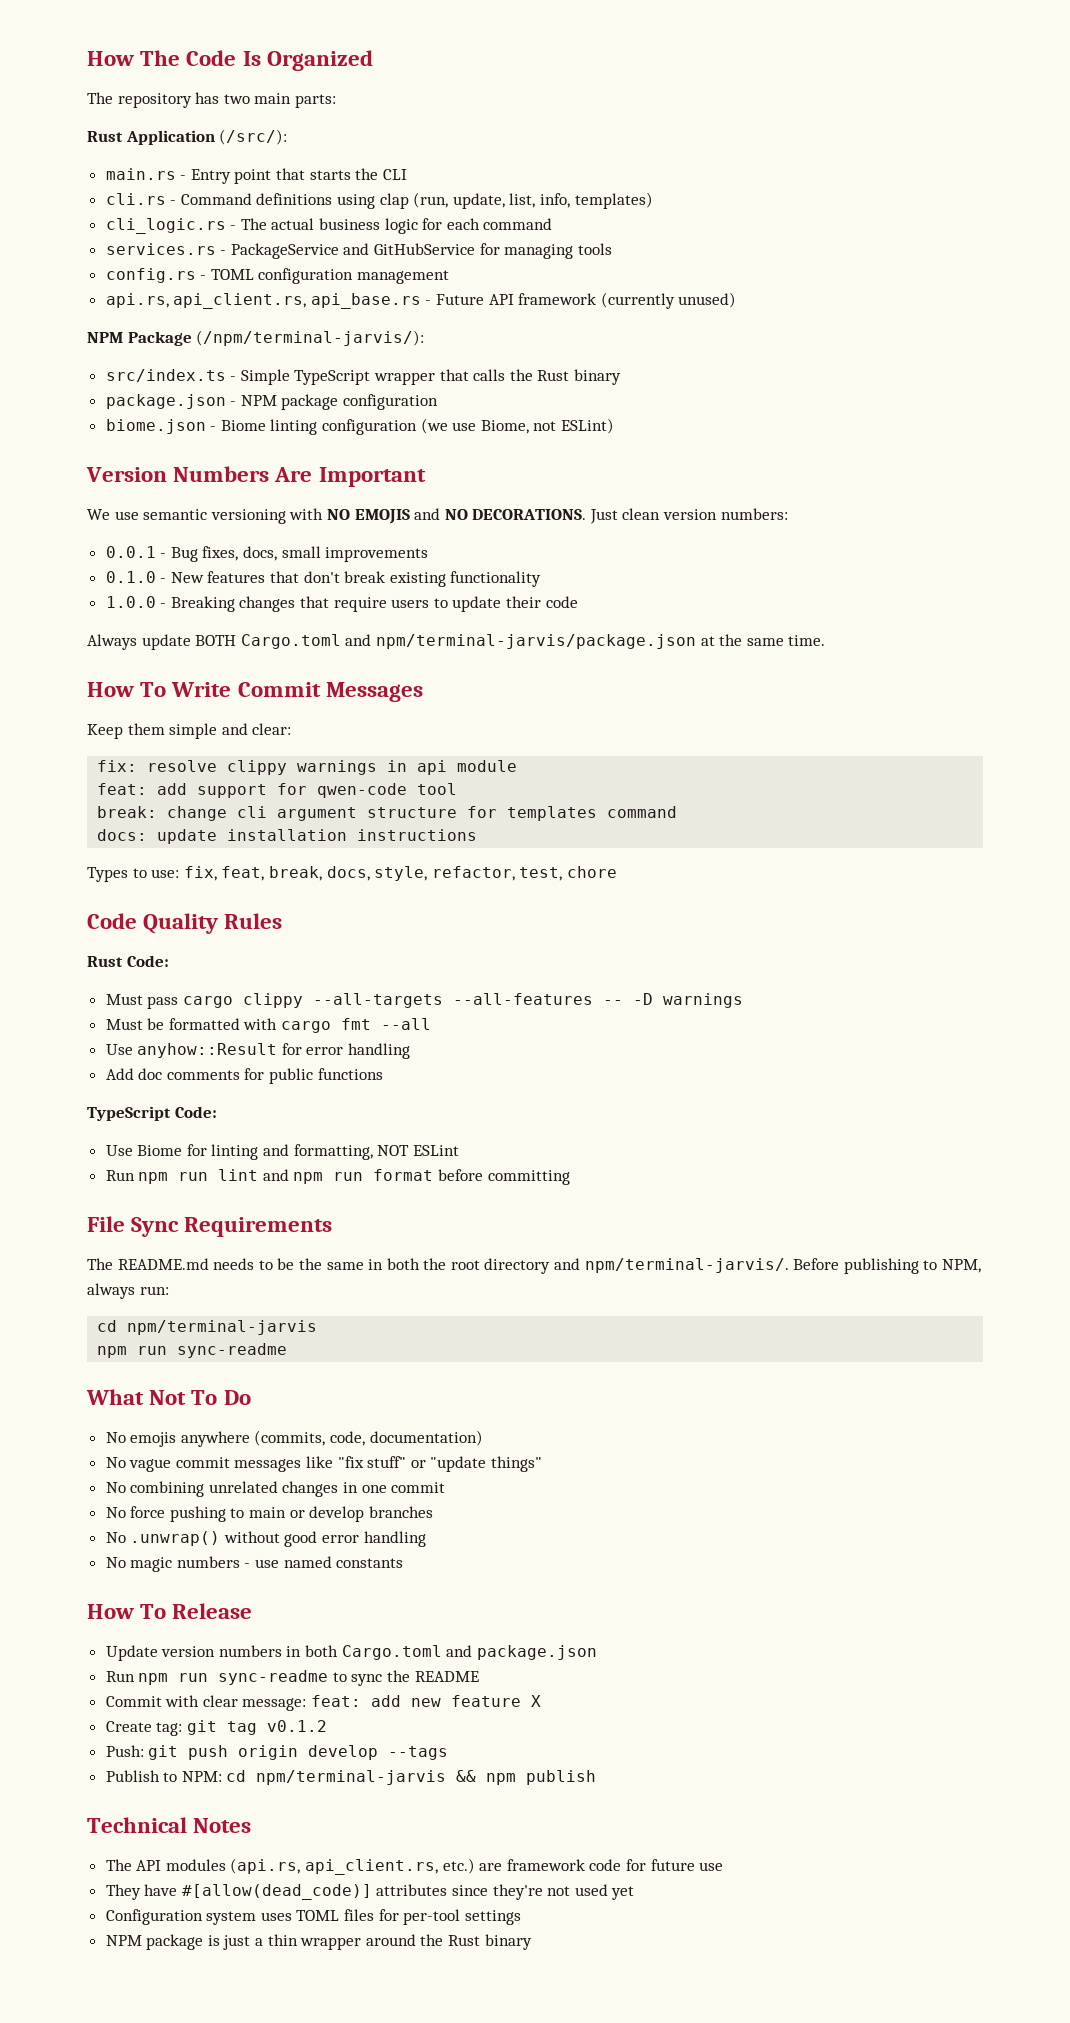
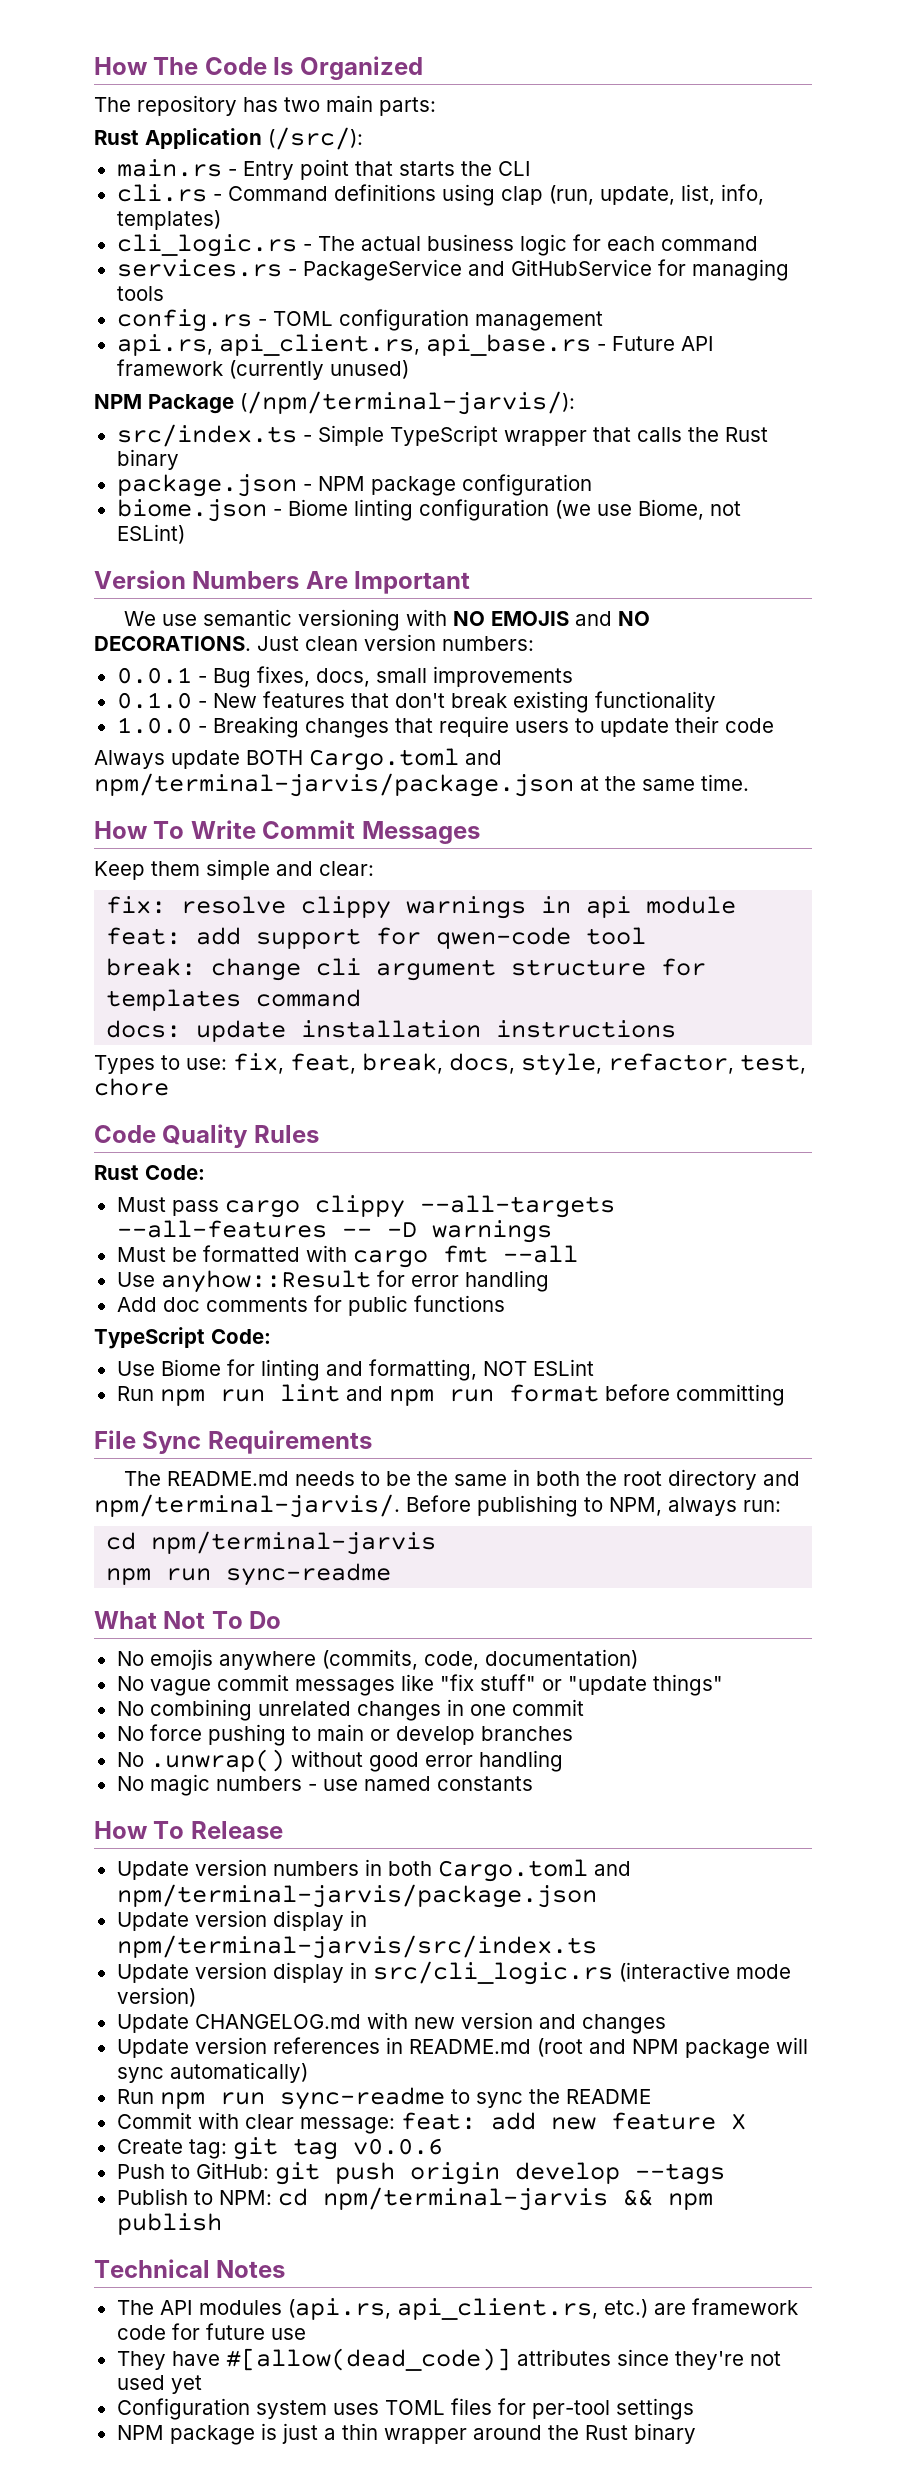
- Update version numbers in both Cargo.toml and package.json
+ Update version numbers in both Cargo.toml and npm/terminal-jarvis/package.json
+ Update version display in npm/terminal-jarvis/src/index.ts
+ Update version display in src/cli_logic.rs (interactive mode version)
+ Update CHANGELOG.md with new version and changes
+ Update version references in README.md (root and NPM package will sync automatically)
- Create tag: git tag v0.1.2
- Push: git push origin develop --tags
+ Create tag: git tag v0.0.6
+ Push to GitHub: git push origin develop --tags

